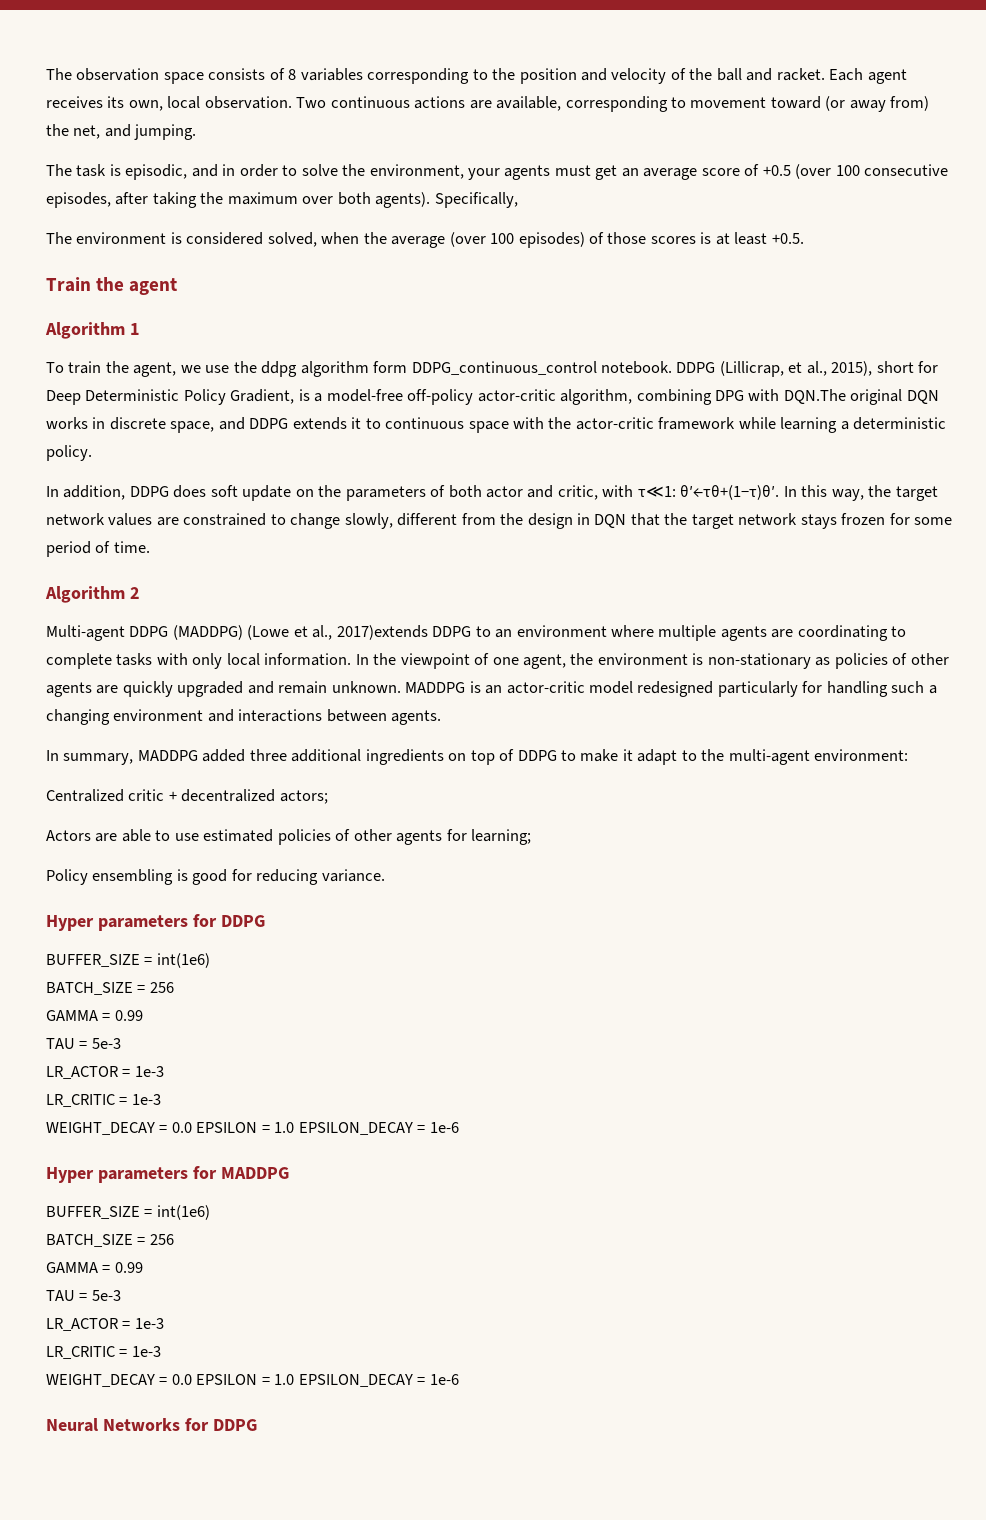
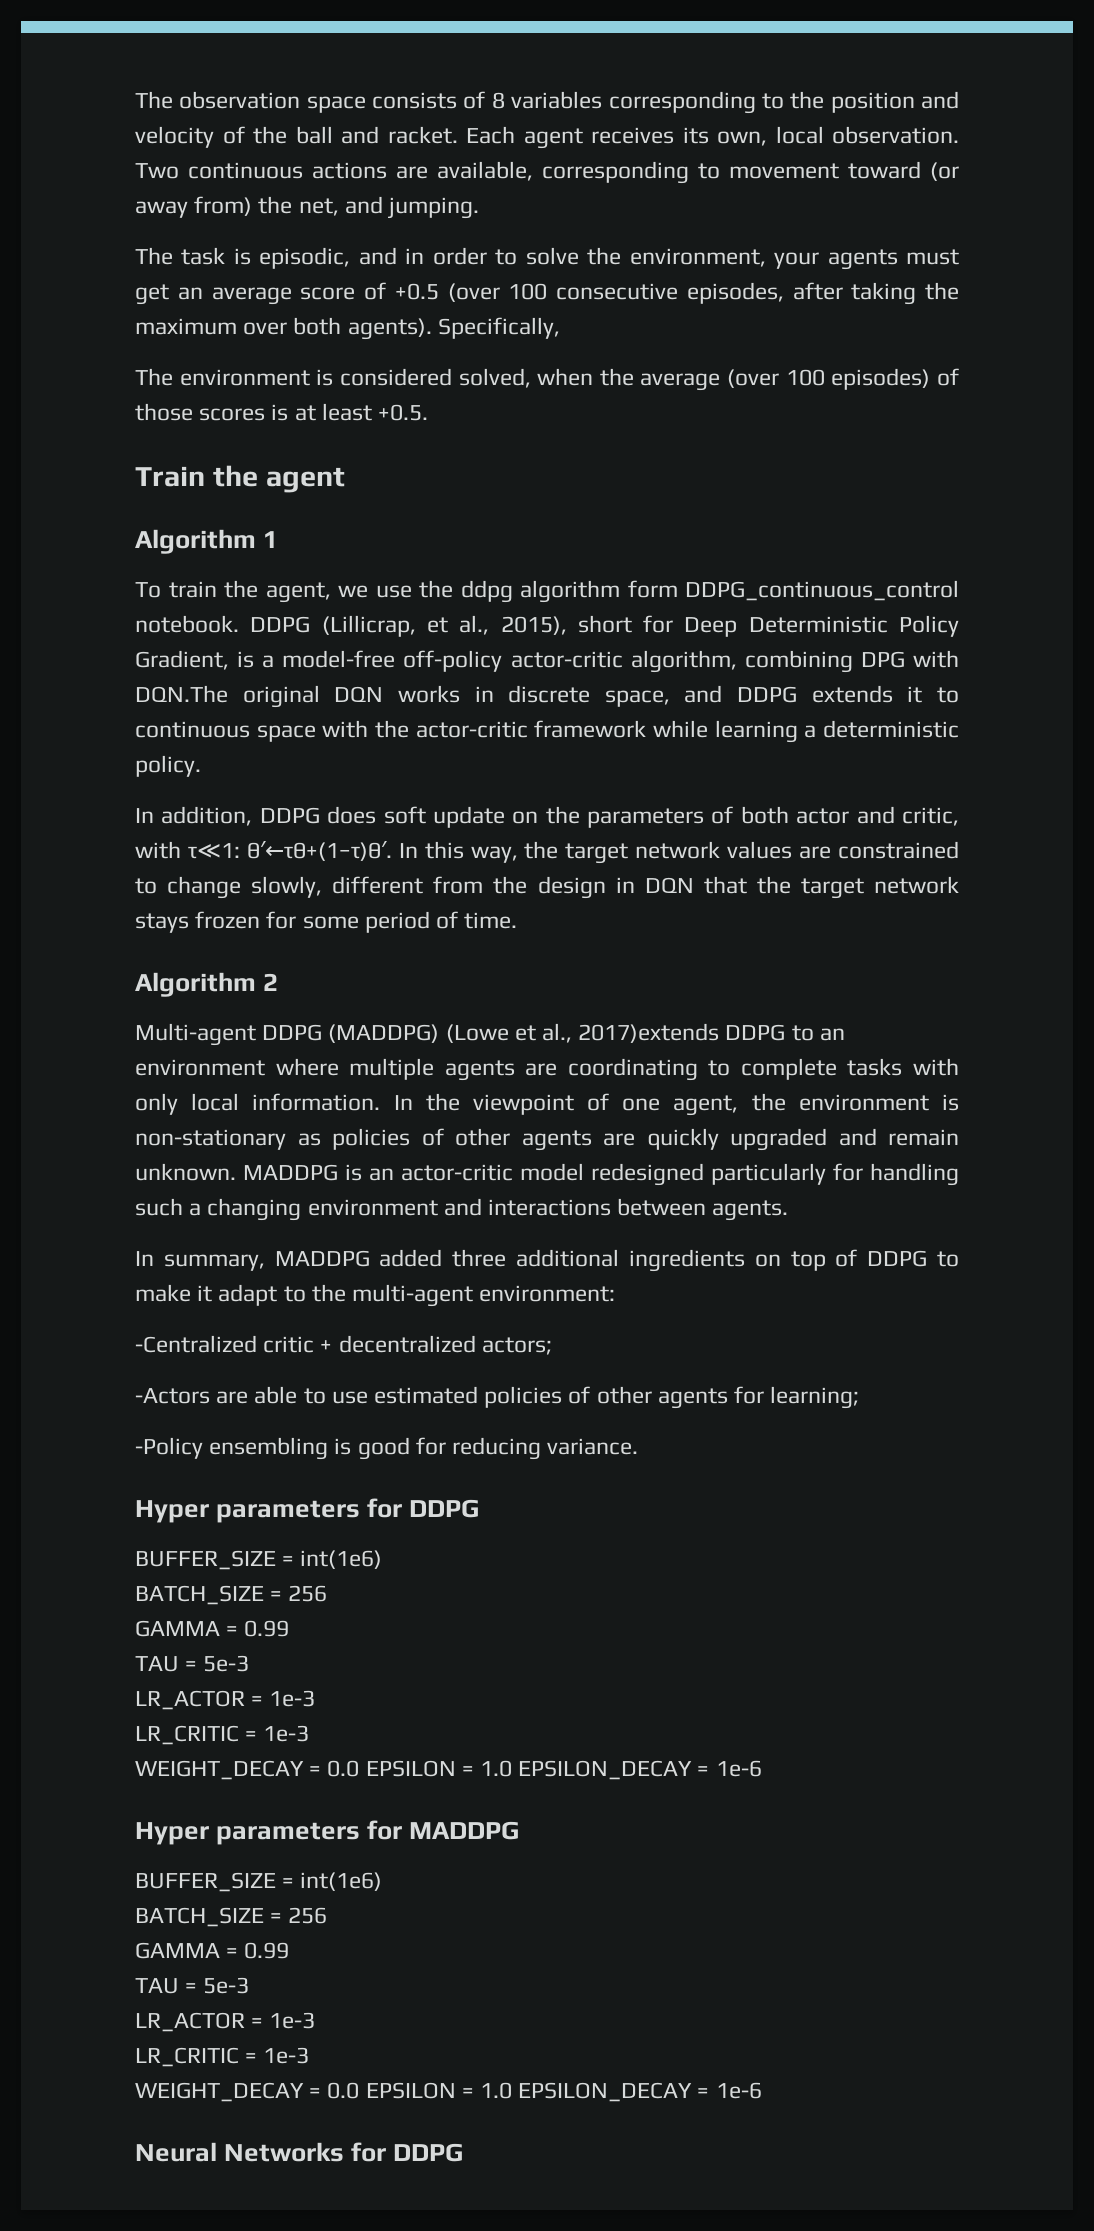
- Centralized critic + decentralized actors;
+ -Centralized critic + decentralized actors;
- Actors are able to use estimated policies of other agents for learning;
+ -Actors are able to use estimated policies of other agents for learning;
- Policy ensembling is good for reducing variance.
+ -Policy ensembling is good for reducing variance.

